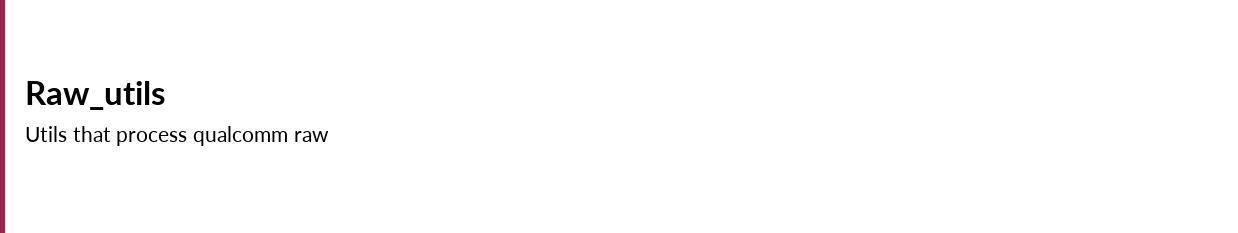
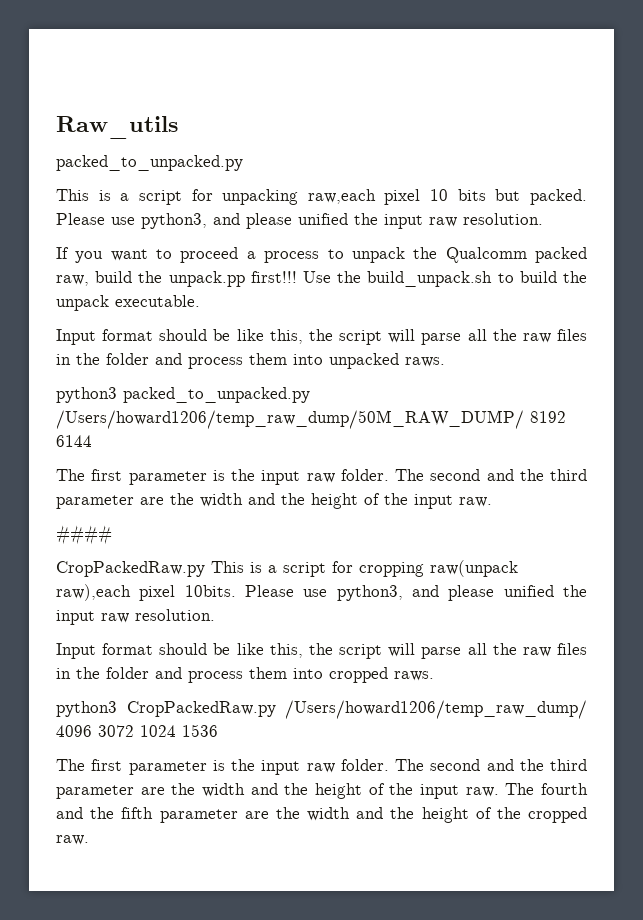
  Raw_utils
- Utils that process qualcomm raw
+ packed_to_unpacked.py
+ This is a script for unpacking raw,each pixel 10 bits but packed. Please use python3, and please unified the input raw resolution.
+ If you want to proceed a process to unpack the Qualcomm packed raw, build the unpack.pp first!!! Use the build_unpack.sh to build the unpack executable.
+ Input format should be like this, the script will parse all the raw files in the folder and process them into unpacked raws.
+ python3 packed_to_unpacked.py /Users/howard1206/temp_raw_dump/50M_RAW_DUMP/ 8192 6144
+ The first parameter is the input raw folder. The second and the third parameter are the width and the height of the input raw.
+ ####
+ CropPackedRaw.py This is a script for cropping raw(unpack raw),each pixel 10bits. Please use python3, and please unified the input raw resolution.
+ Input format should be like this, the script will parse all the raw files in the folder and process them into cropped raws.
+ python3 CropPackedRaw.py /Users/howard1206/temp_raw_dump/ 4096 3072 1024 1536
+ The first parameter is the input raw folder. The second and the third parameter are the width and the height of the input raw. The fourth and the fifth parameter are the width and the height of the cropped raw.

